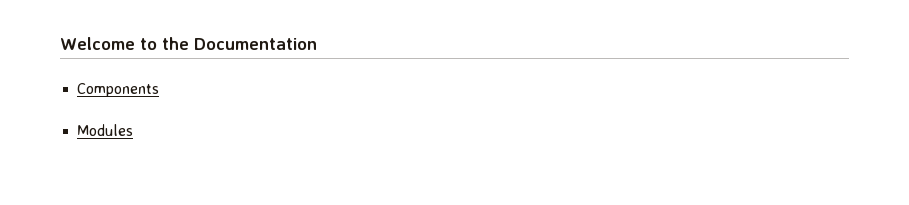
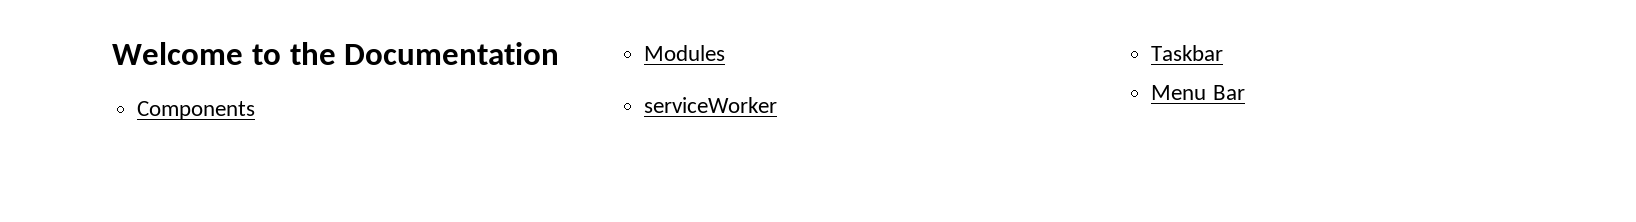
+ serviceWorker
+ Taskbar
+ Menu Bar

